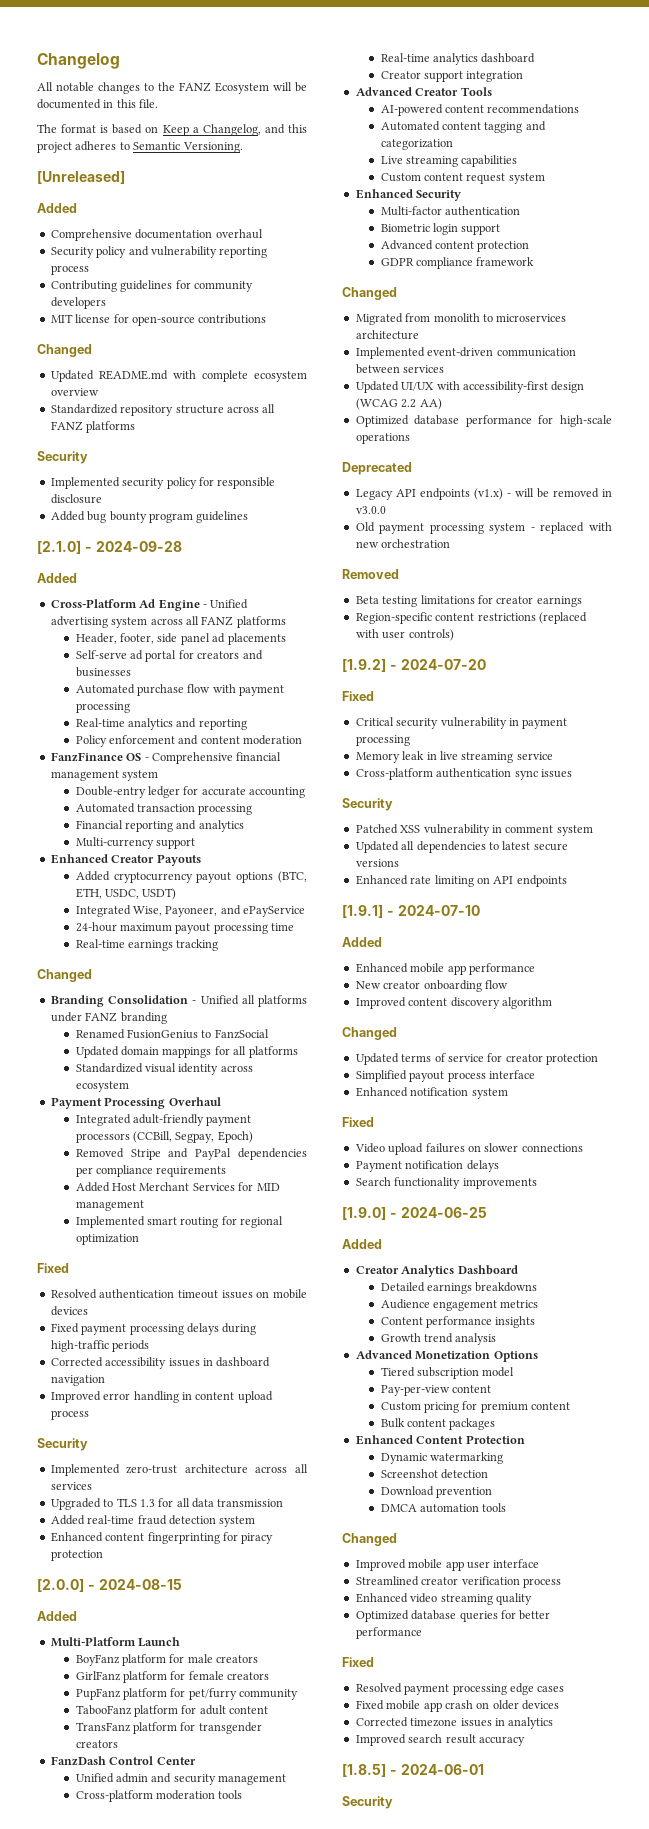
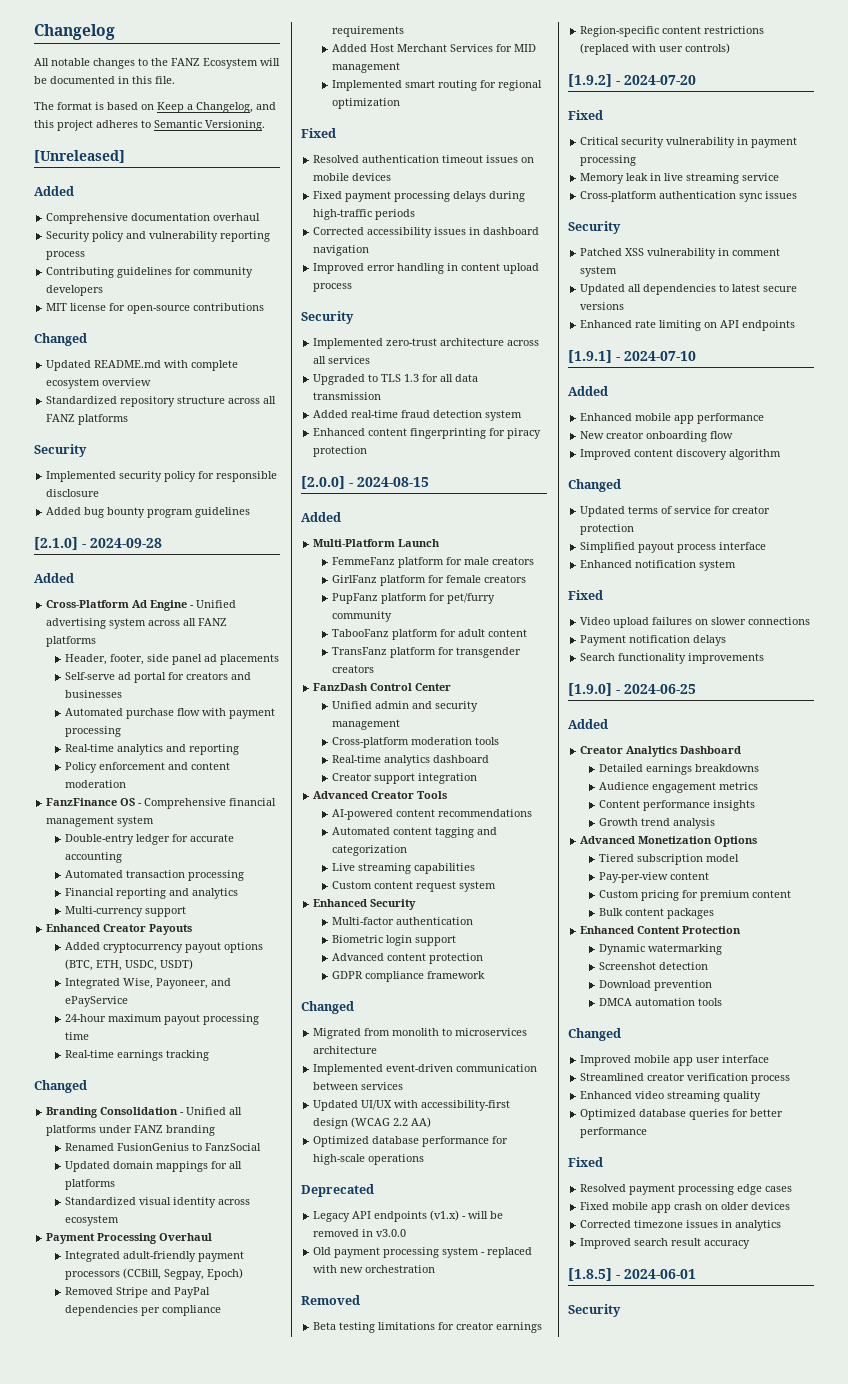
- BoyFanz platform for male creators
+ FemmeFanz platform for male creators

